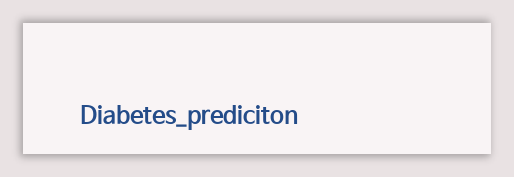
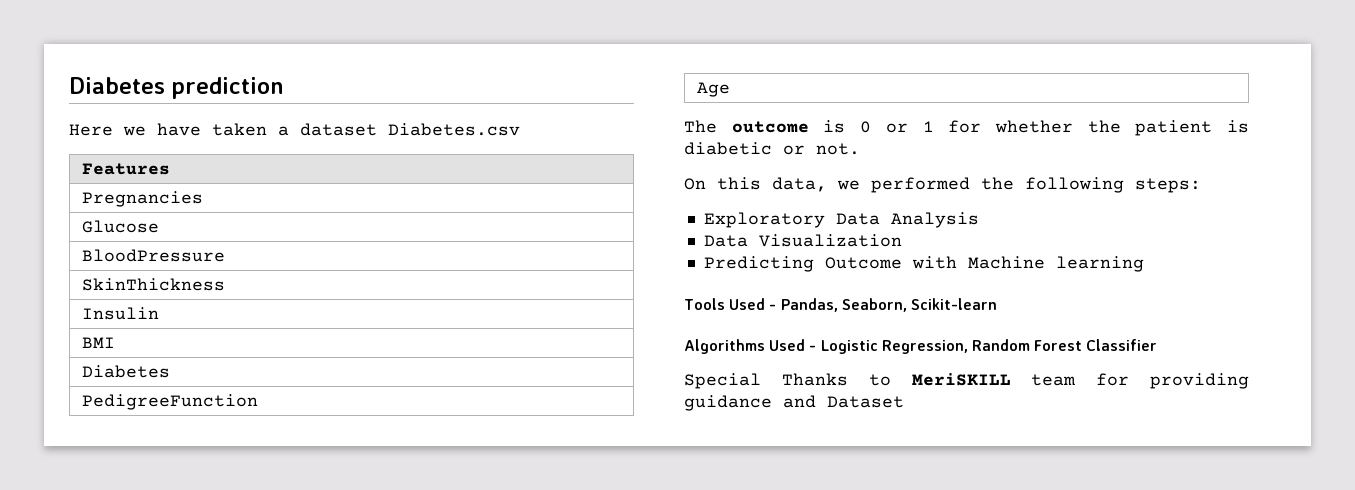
- Diabetes_prediciton
+ Diabetes prediction
+ Here we have taken a dataset Diabetes.csv
+ Features
+ Pregnancies
+ Glucose
+ BloodPressure
+ SkinThickness
+ Insulin
+ BMI
+ Diabetes
+ PedigreeFunction
+ Age
+ The outcome is 0 or 1 for whether the patient is diabetic or not.
+ On this data, we performed the following steps:
+ Exploratory Data Analysis
+ Data Visualization
+ Predicting Outcome with Machine learning
+ Tools Used - Pandas, Seaborn, Scikit-learn
+ Algorithms Used - Logistic Regression, Random Forest Classifier
+ Special Thanks to MeriSKILL team for providing guidance and Dataset

